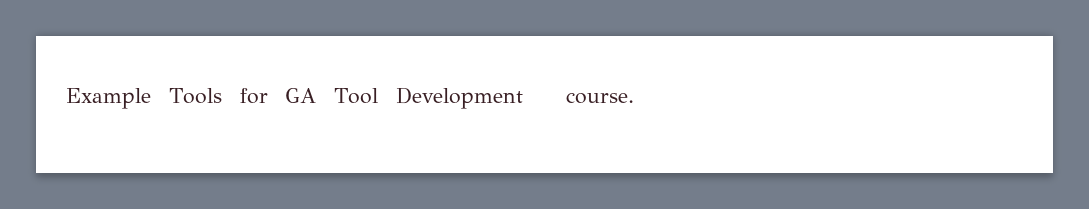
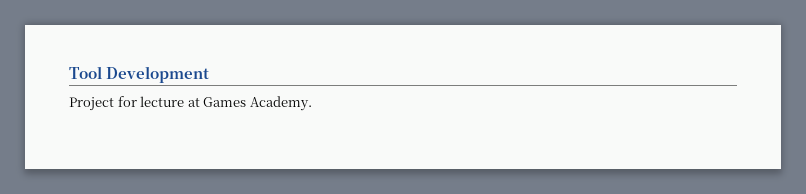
- Example Tools for GA Tool Development course.
+ Tool Development
+ Project for lecture at Games Academy.

